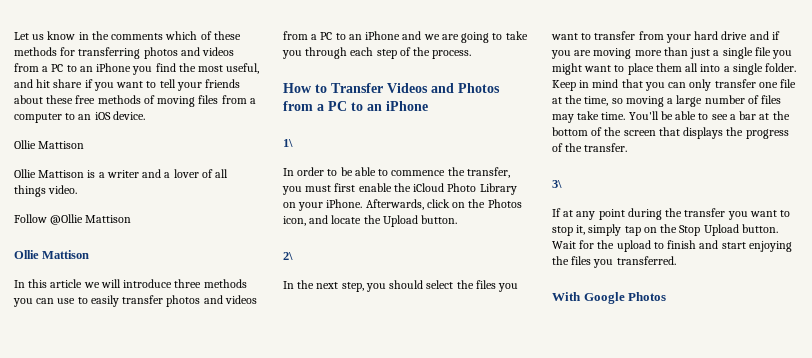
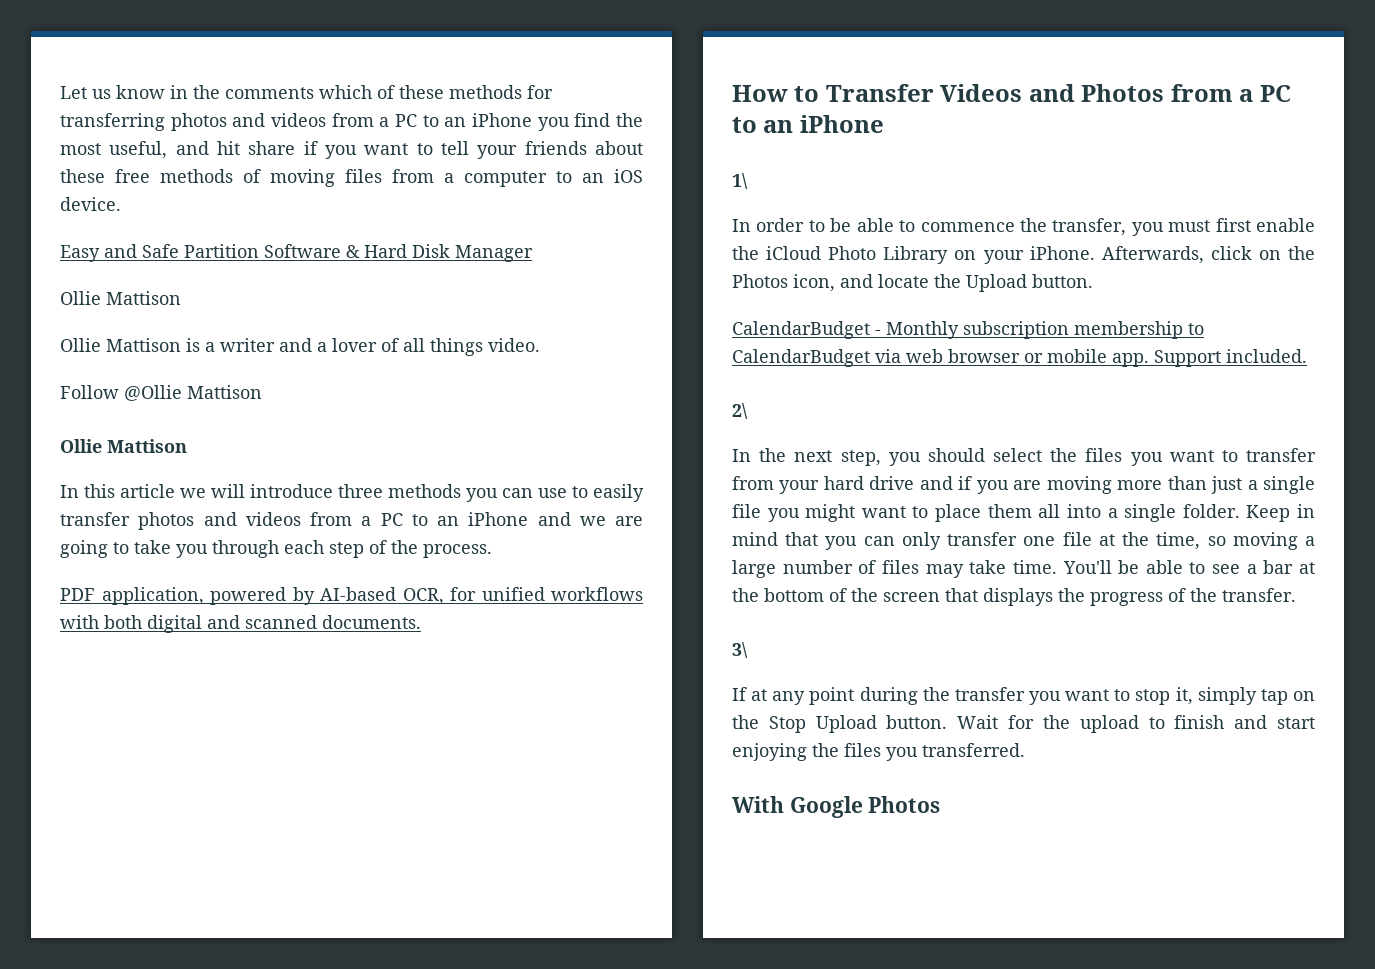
+ Easy and Safe Partition Software & Hard Disk Manager
+ PDF application, powered by AI-based OCR, for unified workflows with both digital and scanned documents.
+ CalendarBudget - Monthly subscription membership to CalendarBudget via web browser or mobile app. Support included.

